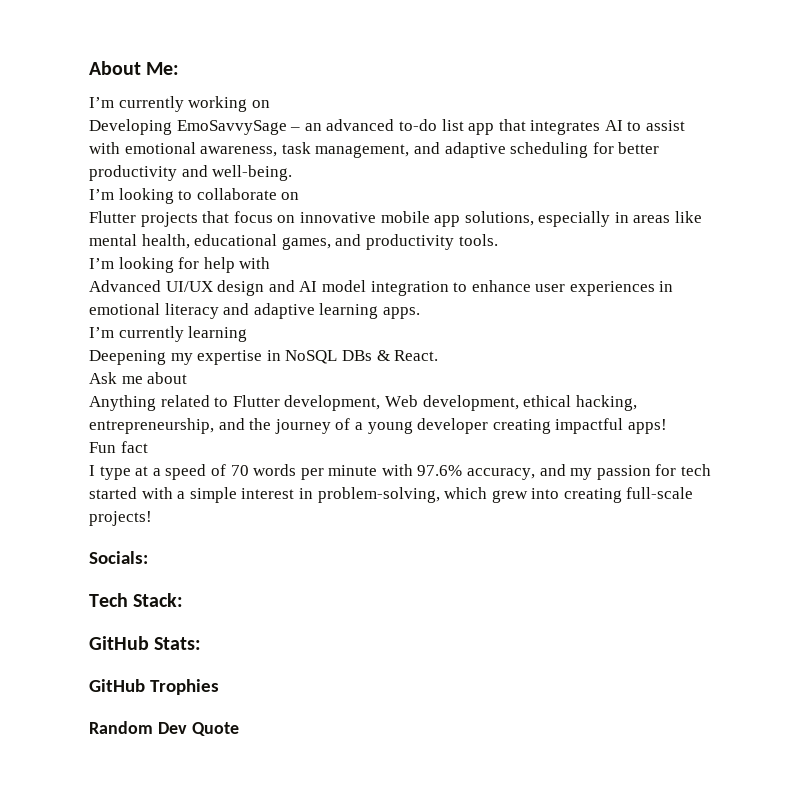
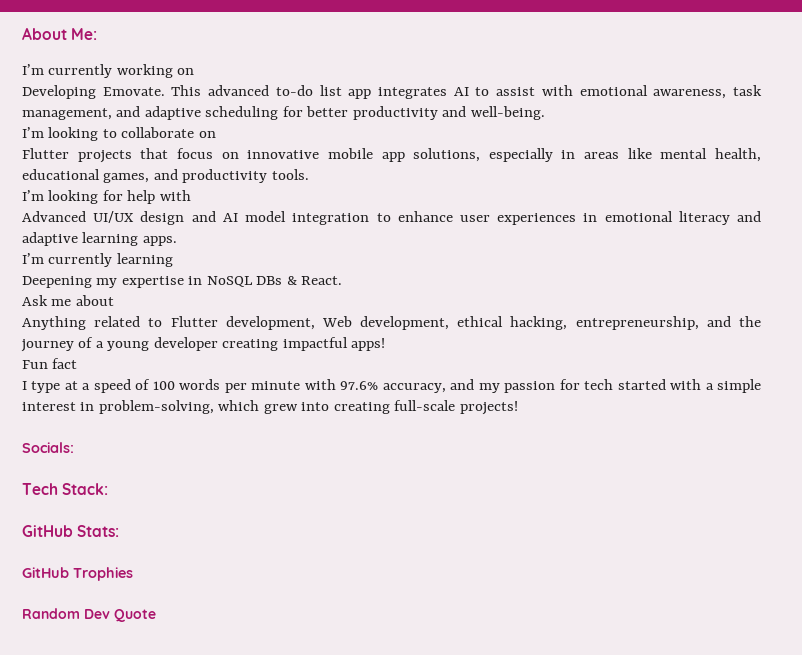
- Developing EmoSavvySage – an advanced to-do list app that integrates AI to assist with emotional awareness, task management, and adaptive scheduling for better productivity and well-being.
+ Developing Emovate. This advanced to-do list app integrates AI to assist with emotional awareness, task management, and adaptive scheduling for better productivity and well-being.
- I type at a speed of 70 words per minute with 97.6% accuracy, and my passion for tech started with a simple interest in problem-solving, which grew into creating full-scale projects!
+ I type at a speed of 100 words per minute with 97.6% accuracy, and my passion for tech started with a simple interest in problem-solving, which grew into creating full-scale projects!

